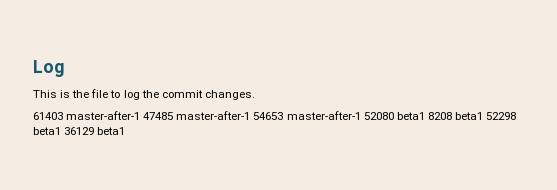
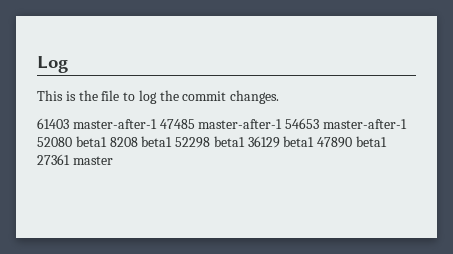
- 61403 master-after-1 47485 master-after-1 54653 master-after-1 52080 beta1 8208 beta1 52298 beta1 36129 beta1
+ 61403 master-after-1 47485 master-after-1 54653 master-after-1 52080 beta1 8208 beta1 52298 beta1 36129 beta1 47890 beta1 27361 master

